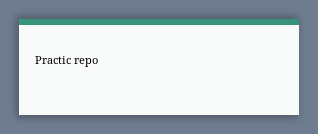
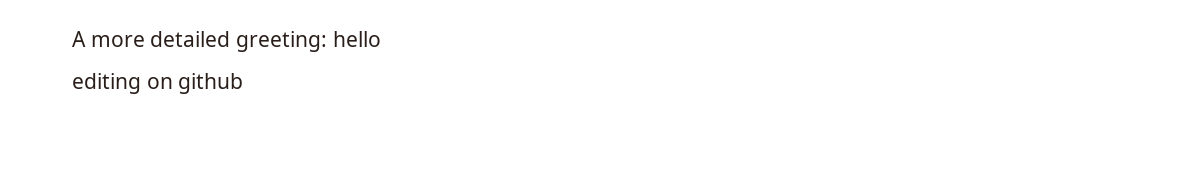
- Practic repo
+ A more detailed greeting: hello
+ editing on github

